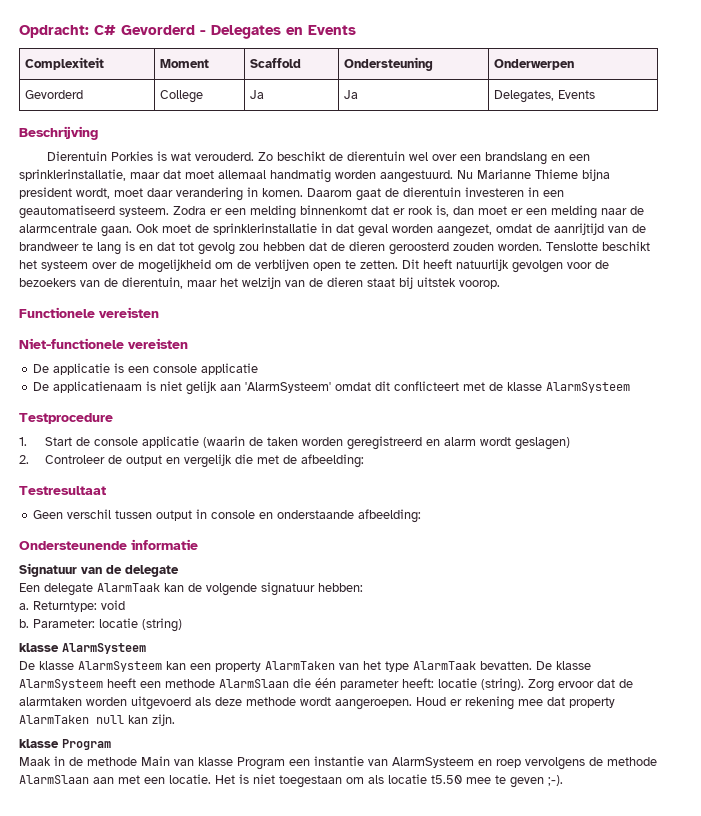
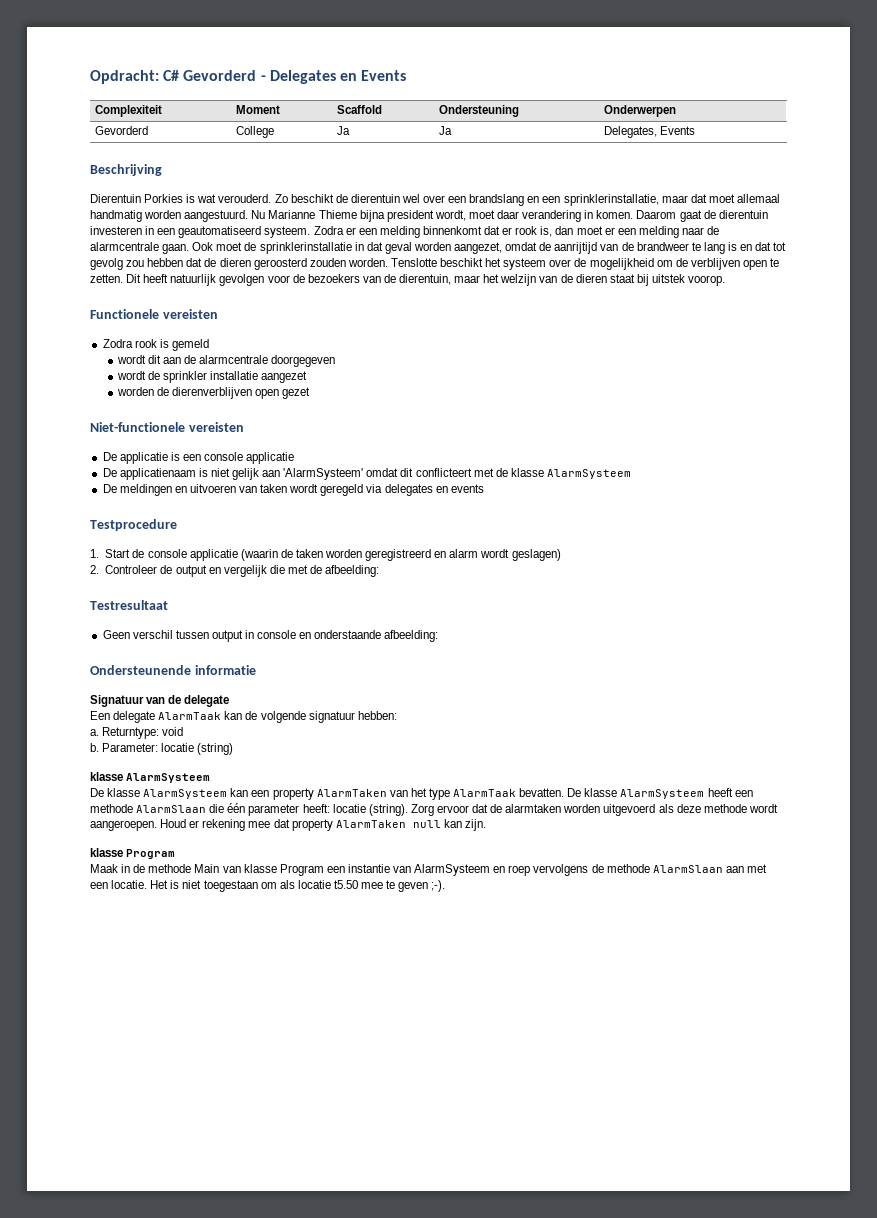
+ Zodra rook is gemeld
+ wordt dit aan de alarmcentrale doorgegeven
+ wordt de sprinkler installatie aangezet
+ worden de dierenverblijven open gezet
+ De meldingen en uitvoeren van taken wordt geregeld via delegates en events

